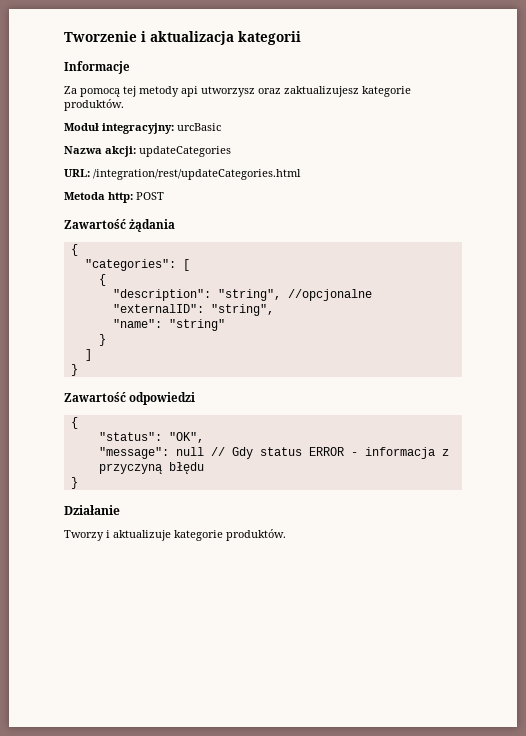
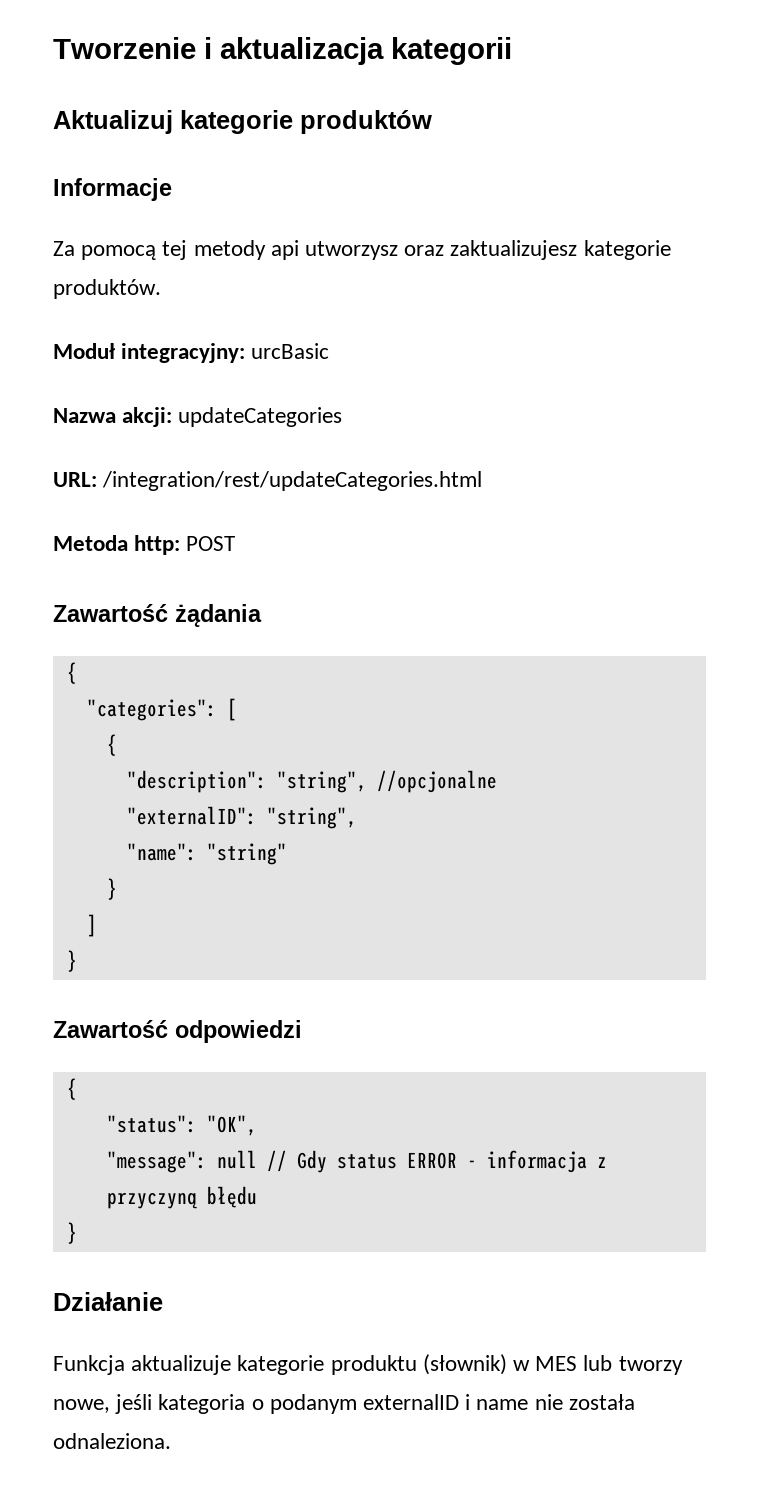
+ Aktualizuj kategorie produktów
- Tworzy i aktualizuje kategorie produktów.
+ Funkcja aktualizuje kategorie produktu (słownik) w MES lub tworzy nowe, jeśli kategoria o podanym externalID i name nie została odnaleziona.

